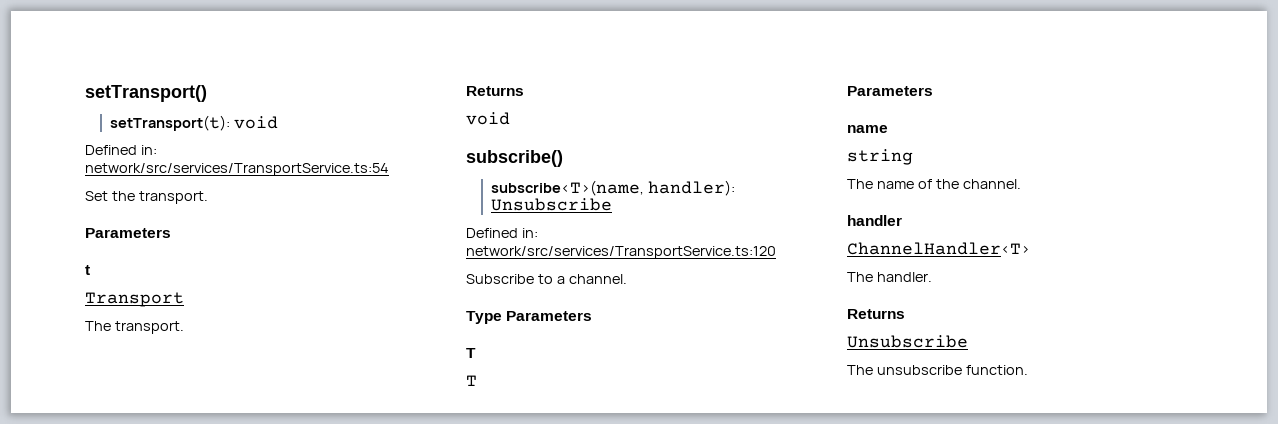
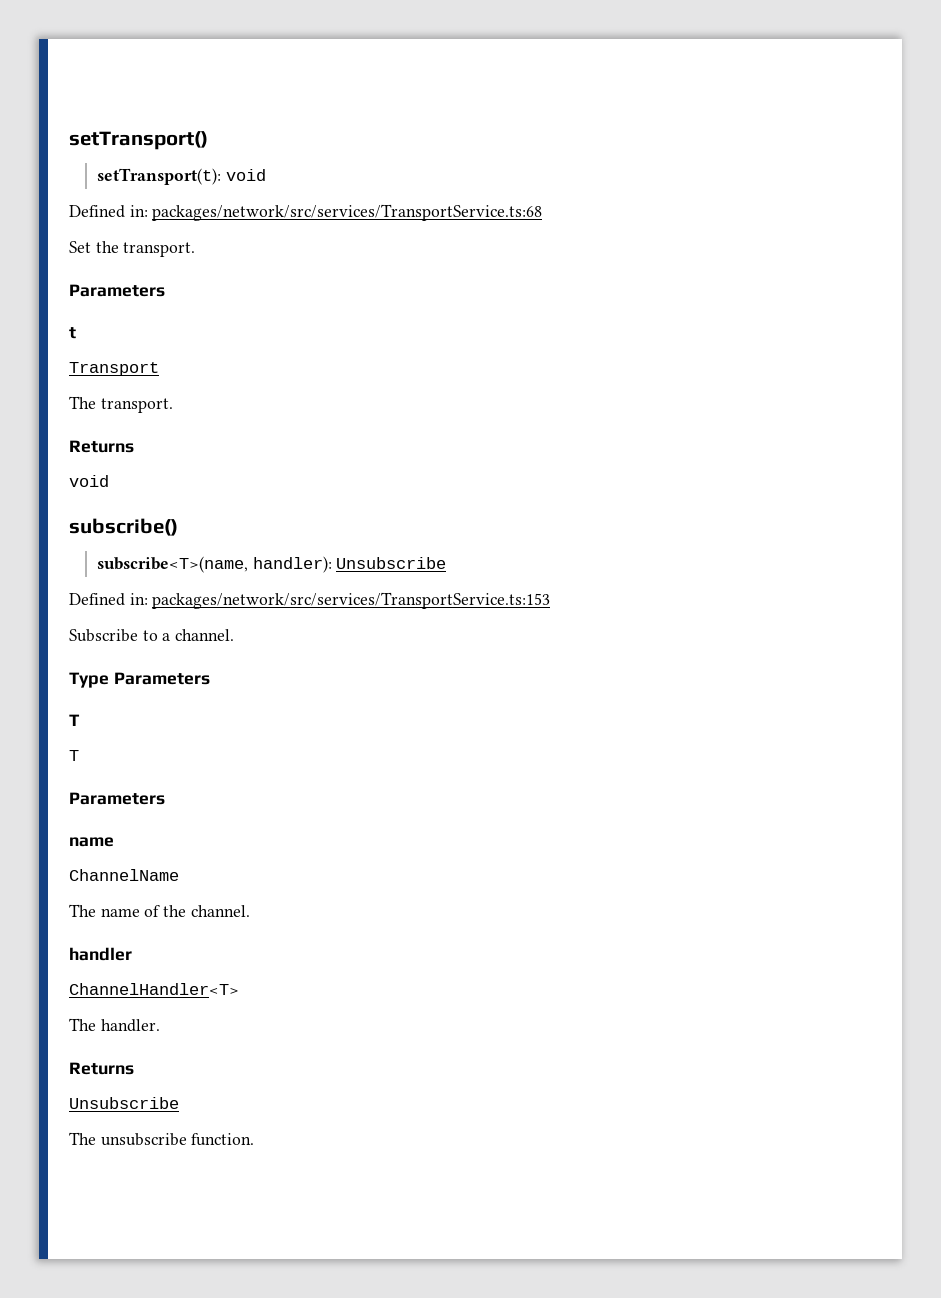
- Defined in: network/src/services/TransportService.ts:54
+ Defined in: packages/network/src/services/TransportService.ts:68
- Defined in: network/src/services/TransportService.ts:120
+ Defined in: packages/network/src/services/TransportService.ts:153
- string
+ ChannelName

